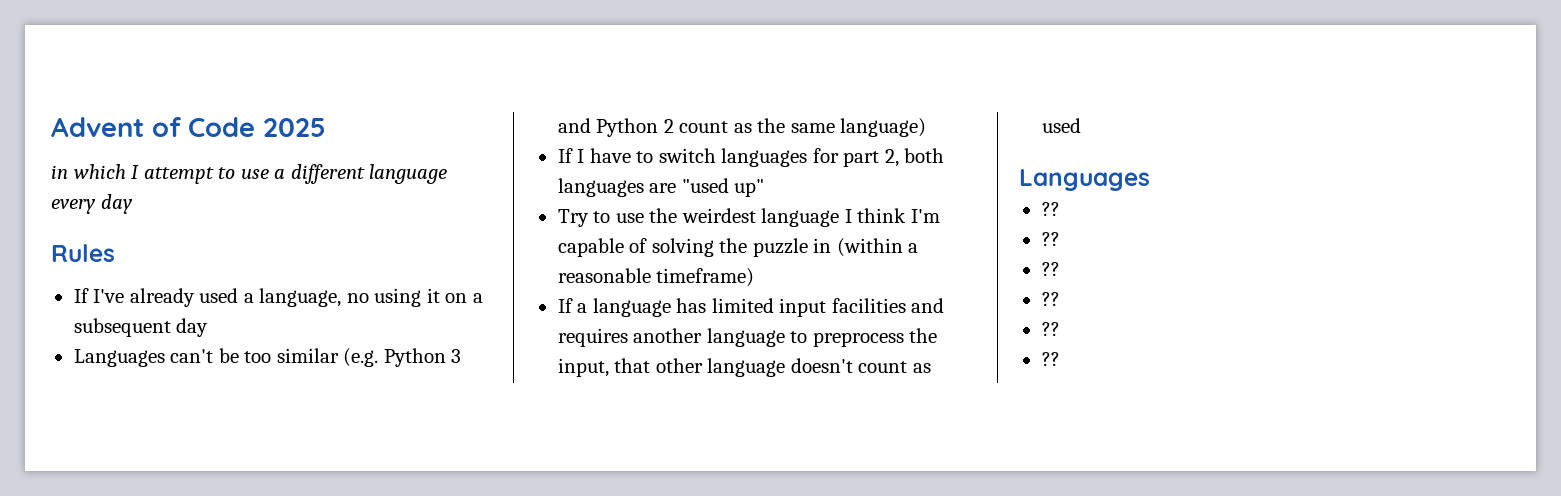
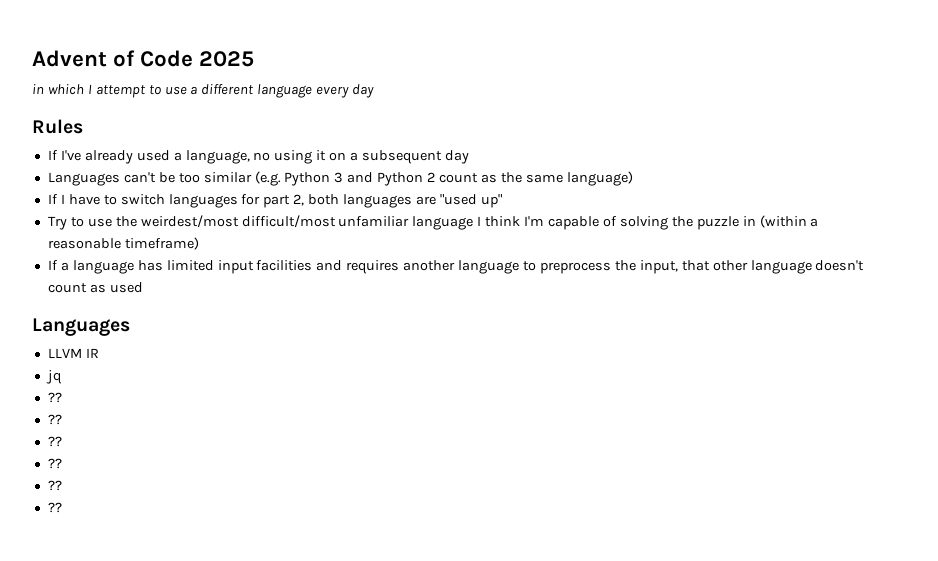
- Try to use the weirdest language I think I'm capable of solving the puzzle in (within a reasonable timeframe)
+ Try to use the weirdest/most difficult/most unfamiliar language I think I'm capable of solving the puzzle in (within a reasonable timeframe)
+ LLVM IR
+ jq

